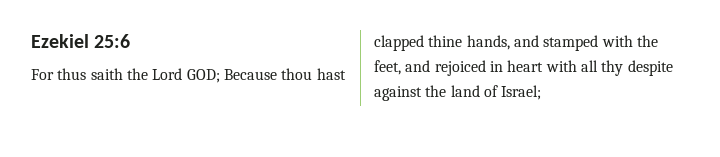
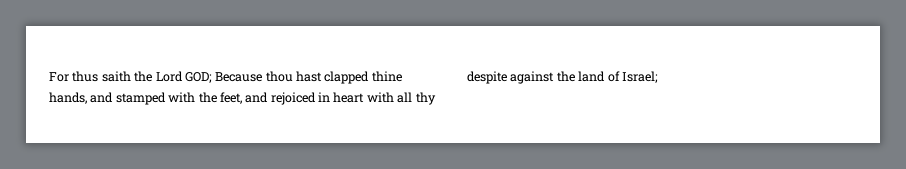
- Ezekiel 25:6

